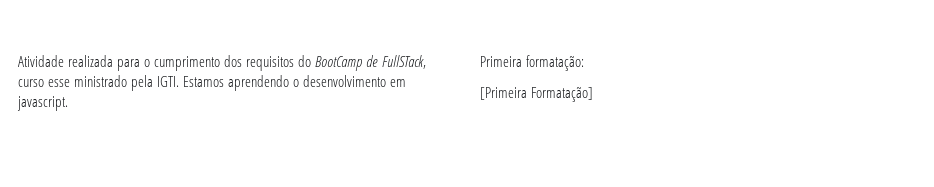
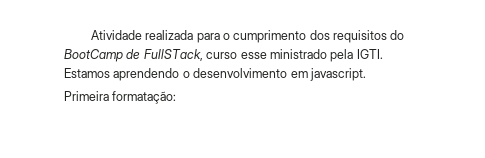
- [Primeira Formatação]

